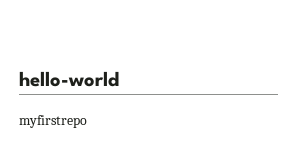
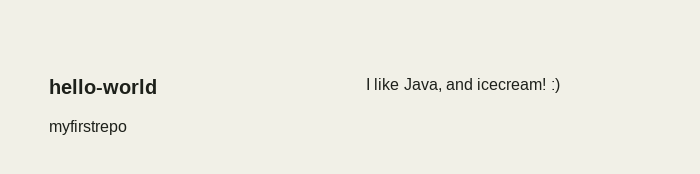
+ I like Java, and icecream! :)

